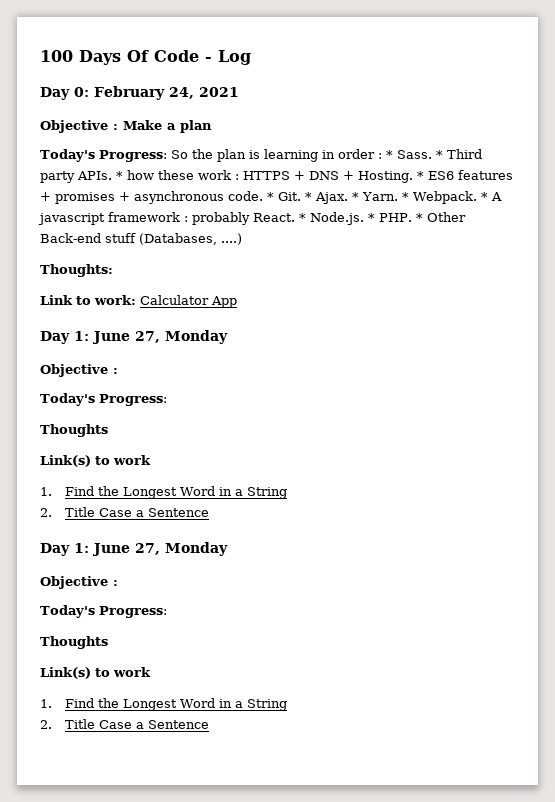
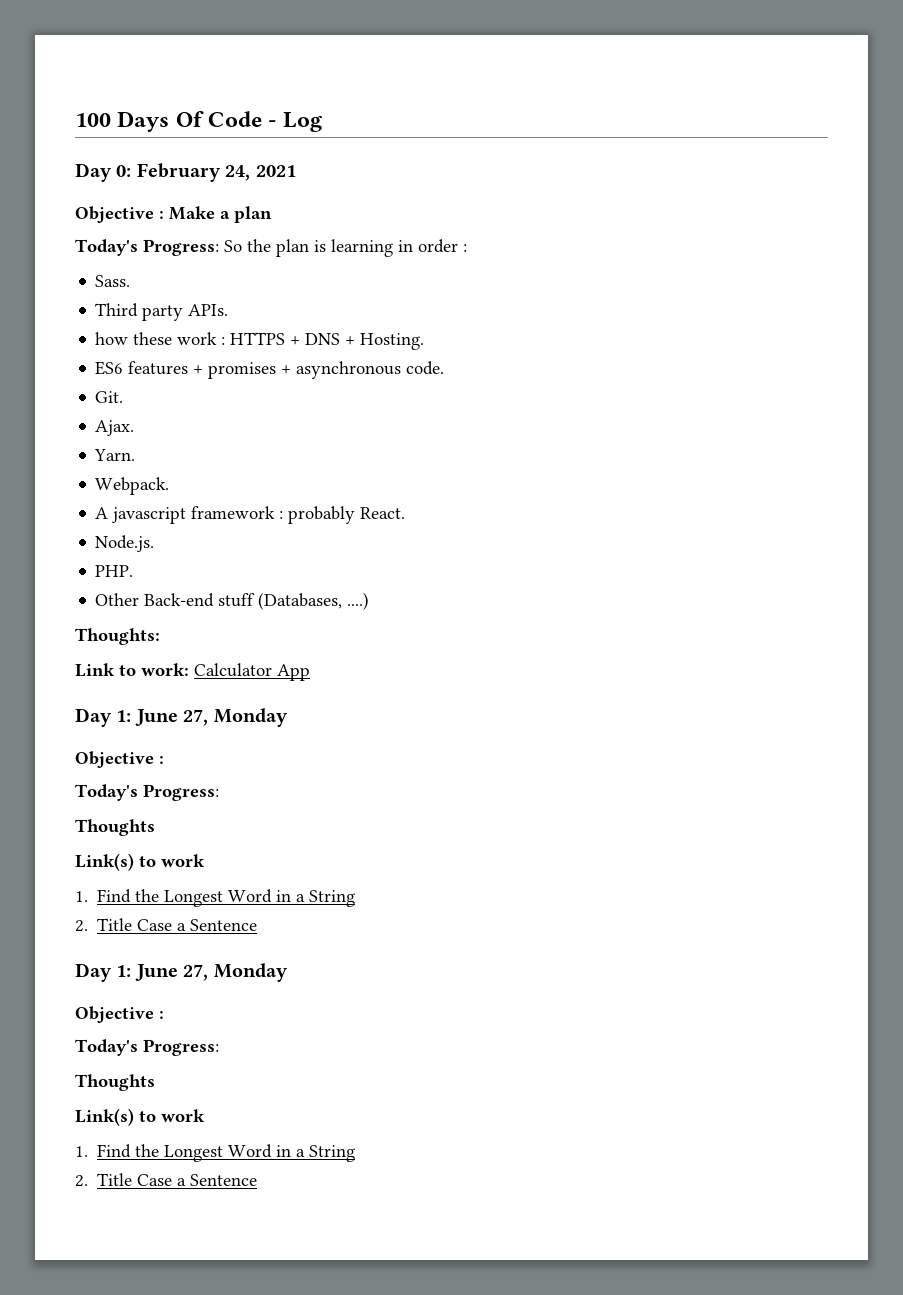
- Today's Progress: So the plan is learning in order : * Sass. * Third party APIs. * how these work : HTTPS + DNS + Hosting. * ES6 features + promises + asynchronous code. * Git. * Ajax. * Yarn. * Webpack. * A javascript framework : probably React. * Node.js. * PHP. * Other Back-end stuff (Databases, ....)
+ Today's Progress: So the plan is learning in order :
+ Sass.
+ Third party APIs.
+ how these work : HTTPS + DNS + Hosting.
+ ES6 features + promises + asynchronous code.
+ Git.
+ Ajax.
+ Yarn.
+ Webpack.
+ A javascript framework : probably React.
+ Node.js.
+ PHP.
+ Other Back-end stuff (Databases, ....)

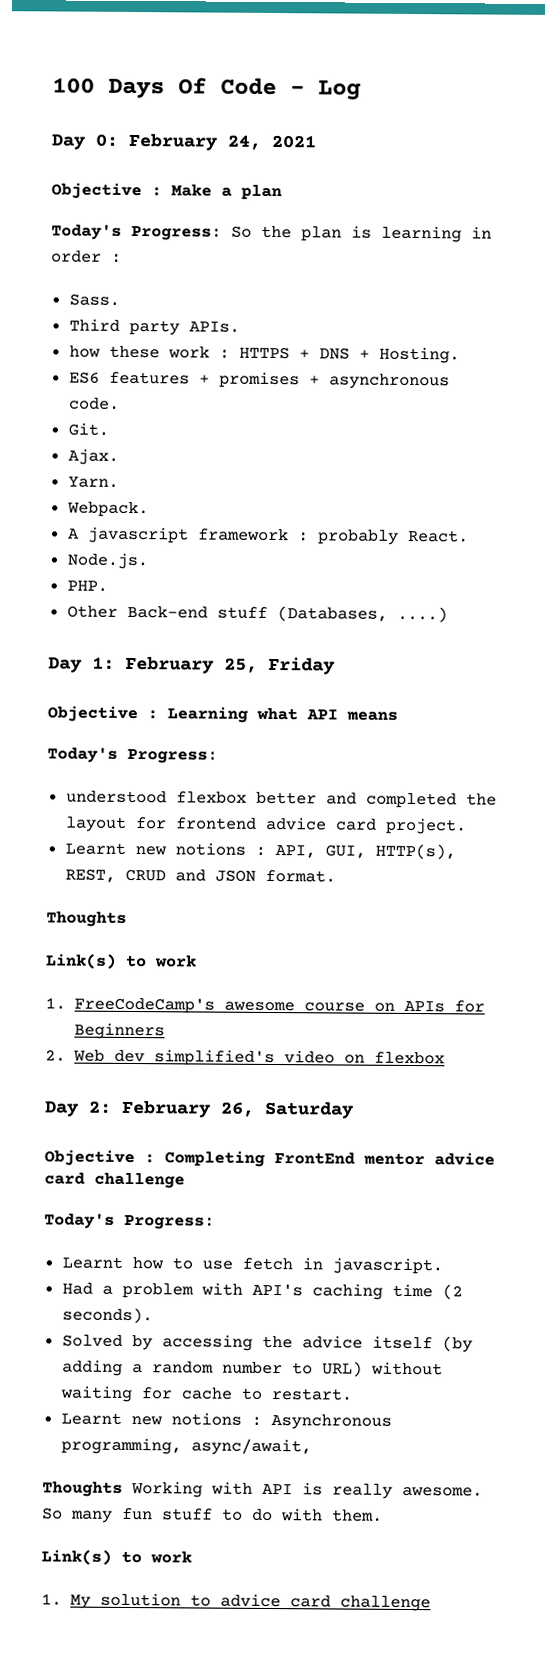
- Thoughts:
- Link to work: Calculator App
- Day 1: June 27, Monday
- Objective :
+ Day 1: February 25, Friday
+ Objective : Learning what API means
  Today's Progress:
+ understood flexbox better and completed the layout for frontend advice card project.
+ Learnt new notions : API, GUI, HTTP(s), REST, CRUD and JSON format.
  Thoughts
  Link(s) to work
- 1. Find the Longest Word in a String
- 2. Title Case a Sentence
- Day 1: June 27, Monday
- Objective :
+ 1. FreeCodeCamp's awesome course on APIs for Beginners
+ 2. Web dev simplified's video on flexbox
+ Day 2: February 26, Saturday
+ Objective : Completing FrontEnd mentor advice card challenge
  Today's Progress:
- Thoughts
+ Learnt how to use fetch in javascript.
+ Had a problem with API's caching time (2 seconds).
+ Solved by accessing the advice itself (by adding a random number to URL) without waiting for cache to restart.
+ Learnt new notions : Asynchronous programming, async/await,
+ Thoughts Working with API is really awesome. So many fun stuff to do with them.
  Link(s) to work
- 1. Find the Longest Word in a String
- 2. Title Case a Sentence
+ 1. My solution to advice card challenge

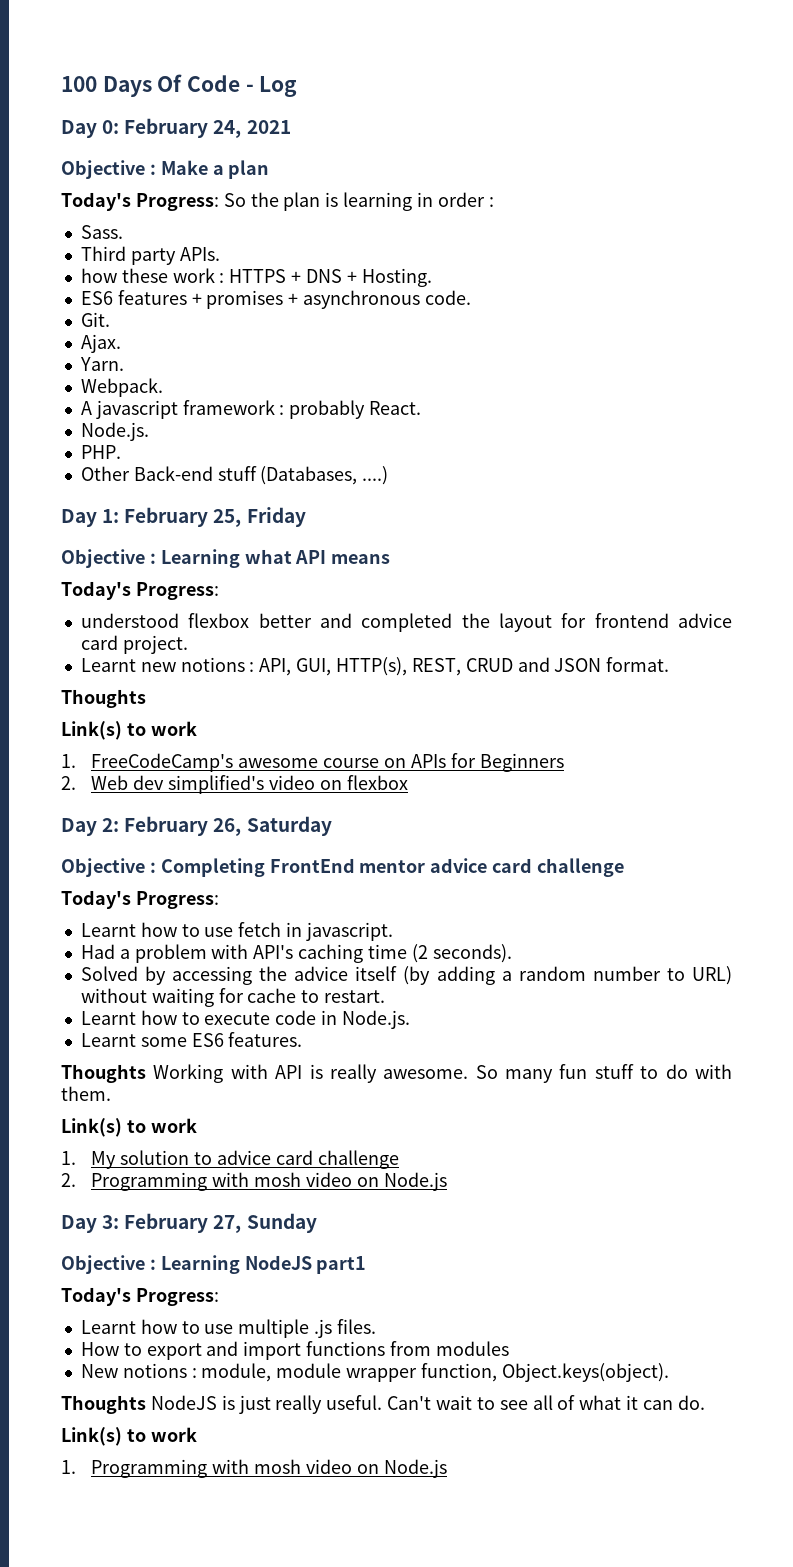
- Learnt new notions : Asynchronous programming, async/await,
+ Learnt how to execute code in Node.js.
+ Learnt some ES6 features.
+ 2. Programming with mosh video on Node.js
+ Day 3: February 27, Sunday
+ Objective : Learning NodeJS part1
+ Today's Progress:
+ Learnt how to use multiple .js files.
+ How to export and import functions from modules
+ New notions : module, module wrapper function, Object.keys(object).
+ Thoughts NodeJS is just really useful. Can't wait to see all of what it can do.
+ Link(s) to work
+ 1. Programming with mosh video on Node.js

